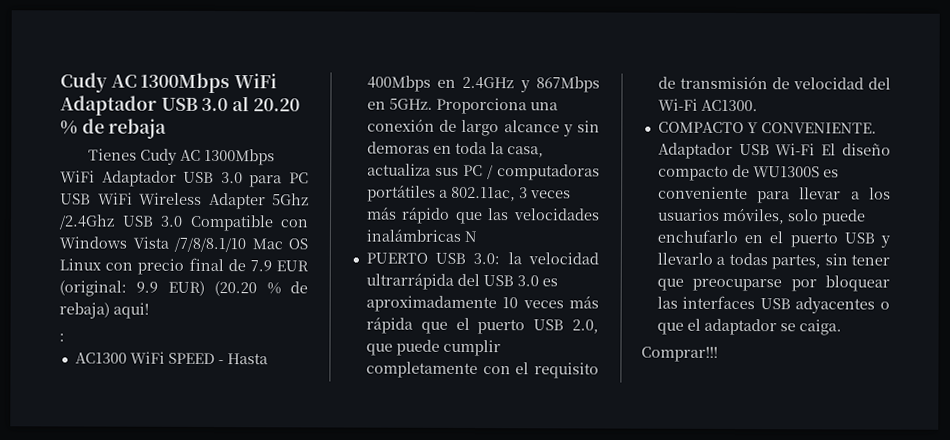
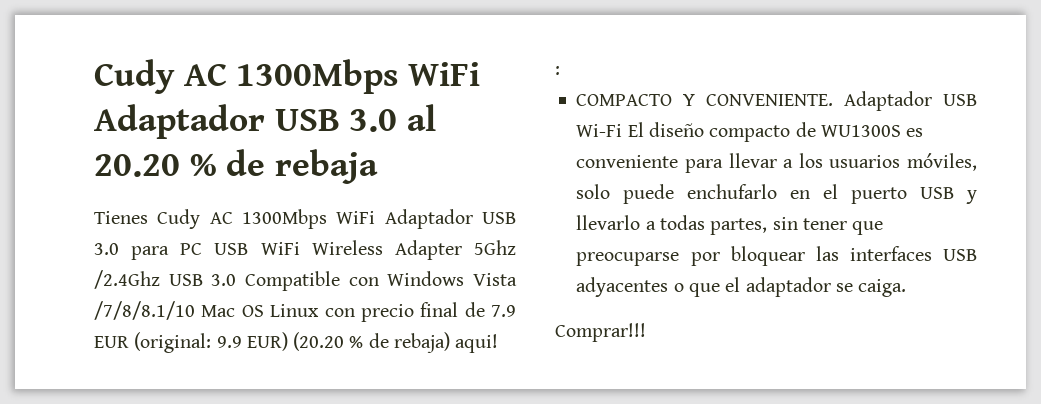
- AC1300 WiFi SPEED - Hasta 400Mbps en 2.4GHz y 867Mbps en 5GHz. Proporciona una conexión de largo alcance y sin demoras en toda la casa, actualiza sus PC / computadoras portátiles a 802.11ac, 3 veces más rápido que las velocidades inalámbricas N
- PUERTO USB 3.0: la velocidad ultrarrápida del USB 3.0 es aproximadamente 10 veces más rápida que el puerto USB 2.0, que puede cumplir completamente con el requisito de transmisión de velocidad del Wi-Fi AC1300.

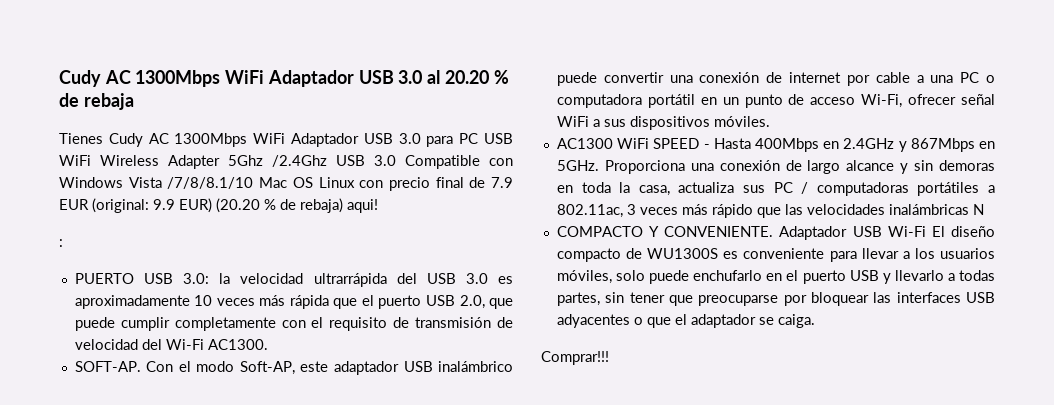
+ PUERTO USB 3.0: la velocidad ultrarrápida del USB 3.0 es aproximadamente 10 veces más rápida que el puerto USB 2.0, que puede cumplir completamente con el requisito de transmisión de velocidad del Wi-Fi AC1300.
+ SOFT-AP. Con el modo Soft-AP, este adaptador USB inalámbrico puede convertir una conexión de internet por cable a una PC o computadora portátil en un punto de acceso Wi-Fi, ofrecer señal WiFi a sus dispositivos móviles.
+ AC1300 WiFi SPEED - Hasta 400Mbps en 2.4GHz y 867Mbps en 5GHz. Proporciona una conexión de largo alcance y sin demoras en toda la casa, actualiza sus PC / computadoras portátiles a 802.11ac, 3 veces más rápido que las velocidades inalámbricas N

